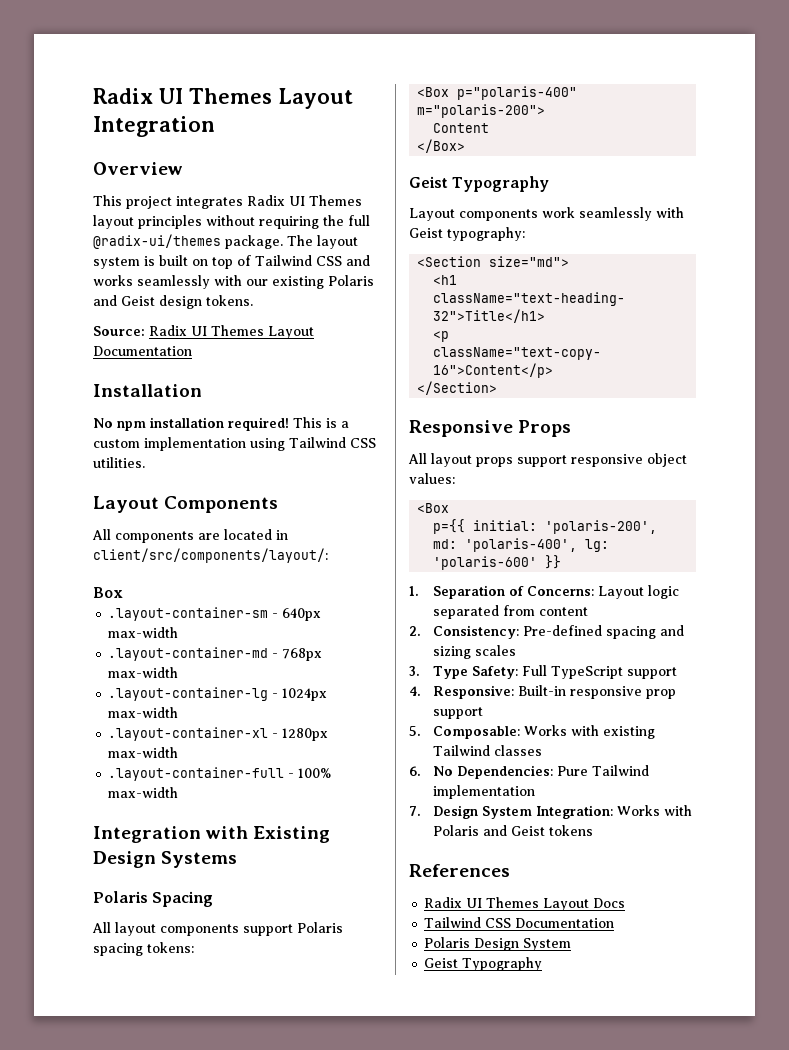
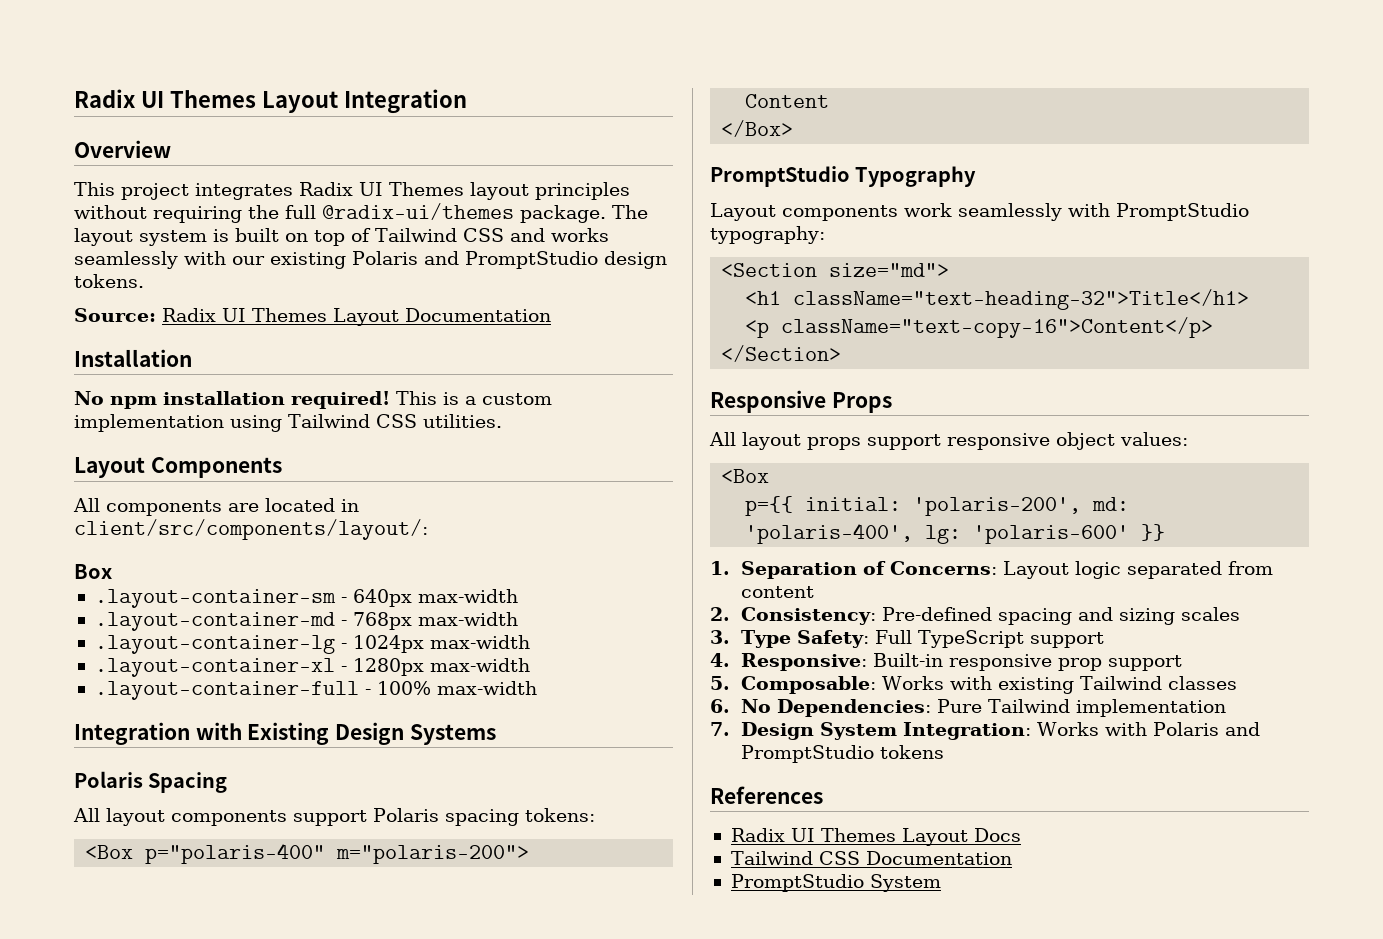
- The layout system is built on top of Tailwind CSS and works seamlessly with our existing Polaris and Geist design tokens.
+ The layout system is built on top of Tailwind CSS and works seamlessly with our existing Polaris and PromptStudio design tokens.
  </Box>
- Geist Typography
+ PromptStudio Typography
- Layout components work seamlessly with Geist typography:
+ Layout components work seamlessly with PromptStudio typography:
- 7. Design System Integration: Works with Polaris and Geist tokens
+ 7. Design System Integration: Works with Polaris and PromptStudio tokens
- Polaris Design System
- Geist Typography
+ PromptStudio System

